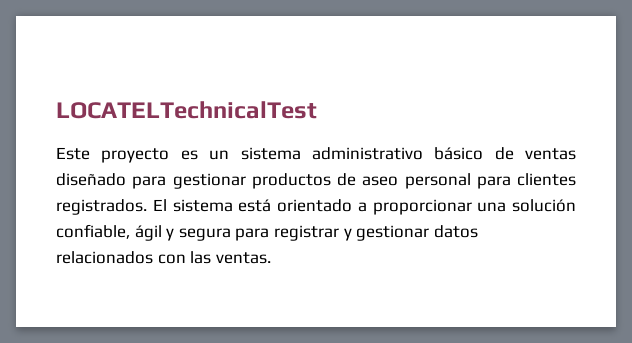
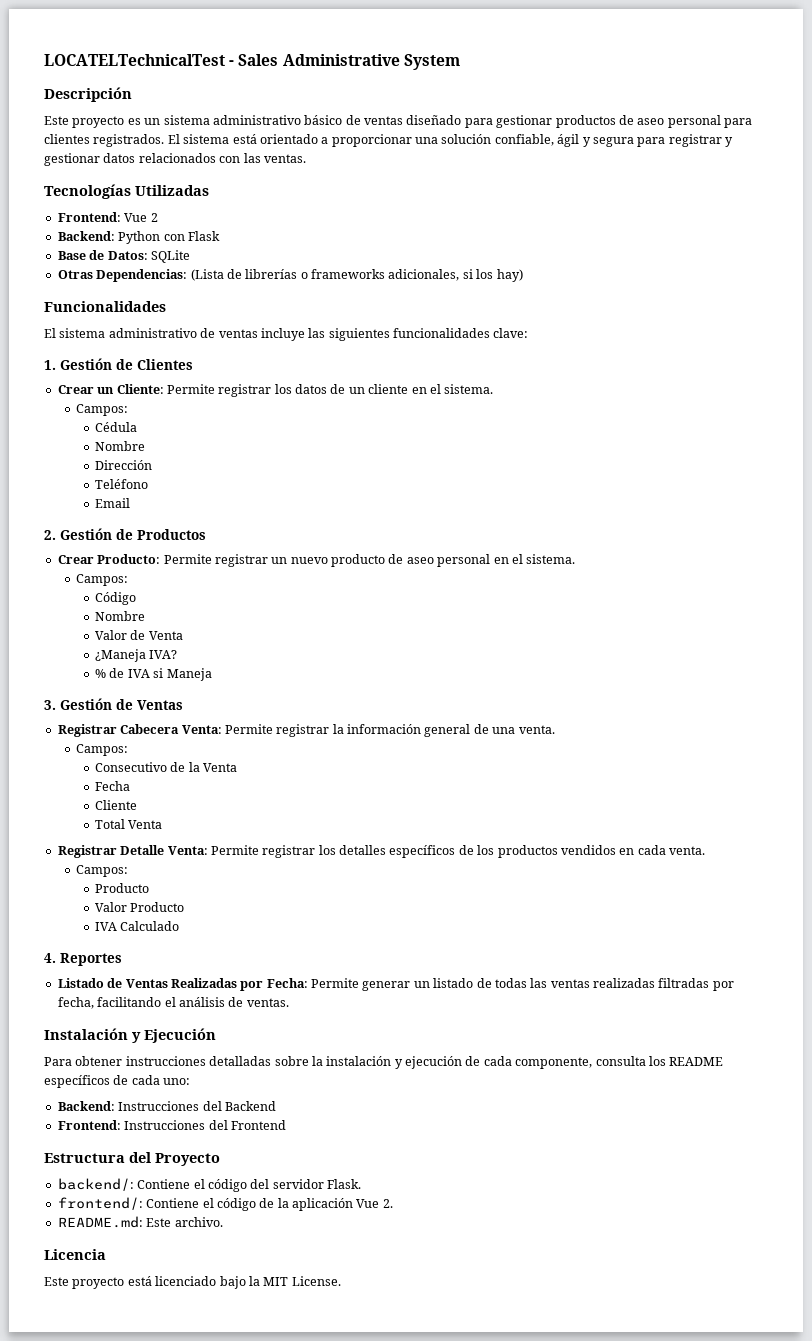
- LOCATELTechnicalTest
+ LOCATELTechnicalTest - Sales Administrative System
+ Descripción
+ Tecnologías Utilizadas
+ Frontend: Vue 2
+ Backend: Python con Flask
+ Base de Datos: SQLite
+ Otras Dependencias: (Lista de librerías o frameworks adicionales, si los hay)
+ Funcionalidades
+ El sistema administrativo de ventas incluye las siguientes funcionalidades clave:
+ 1. Gestión de Clientes
+ Crear un Cliente: Permite registrar los datos de un cliente en el sistema.
+ Campos:
+ Cédula
+ Nombre
+ Dirección
+ Teléfono
+ Email
+ 2. Gestión de Productos
+ Crear Producto: Permite registrar un nuevo producto de aseo personal en el sistema.
+ Campos:
+ Código
+ Nombre
+ Valor de Venta
+ ¿Maneja IVA?
+ % de IVA si Maneja
+ 3. Gestión de Ventas
+ Registrar Cabecera Venta: Permite registrar la información general de una venta.
+ Campos:
+ Consecutivo de la Venta
+ Fecha
+ Cliente
+ Total Venta
+ Registrar Detalle Venta: Permite registrar los detalles específicos de los productos vendidos en cada venta.
+ Campos:
+ Producto
+ Valor Producto
+ IVA Calculado
+ 4. Reportes
+ Listado de Ventas Realizadas por Fecha: Permite generar un listado de todas las ventas realizadas filtradas por fecha, facilitando el análisis de ventas.
+ Instalación y Ejecución
+ Para obtener instrucciones detalladas sobre la instalación y ejecución de cada componente, consulta los README específicos de cada uno:
+ Backend: Instrucciones del Backend
+ Frontend: Instrucciones del Frontend
+ Estructura del Proyecto
+ backend/: Contiene el código del servidor Flask.
+ frontend/: Contiene el código de la aplicación Vue 2.
+ README.md: Este archivo.
+ Licencia
+ Este proyecto está licenciado bajo la MIT License.

